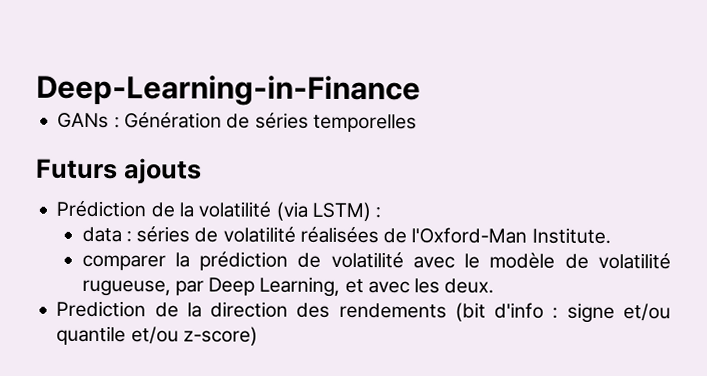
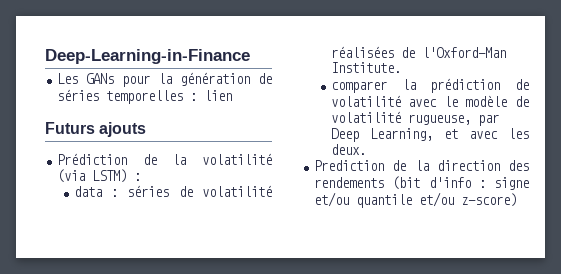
- GANs : Génération de séries temporelles
+ Les GANs pour la génération de séries temporelles : lien

